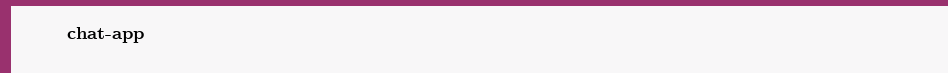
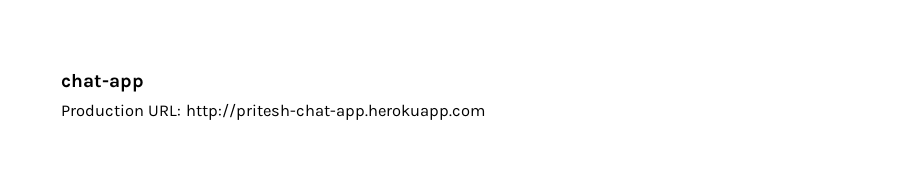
+ Production URL: http://pritesh-chat-app.herokuapp.com

